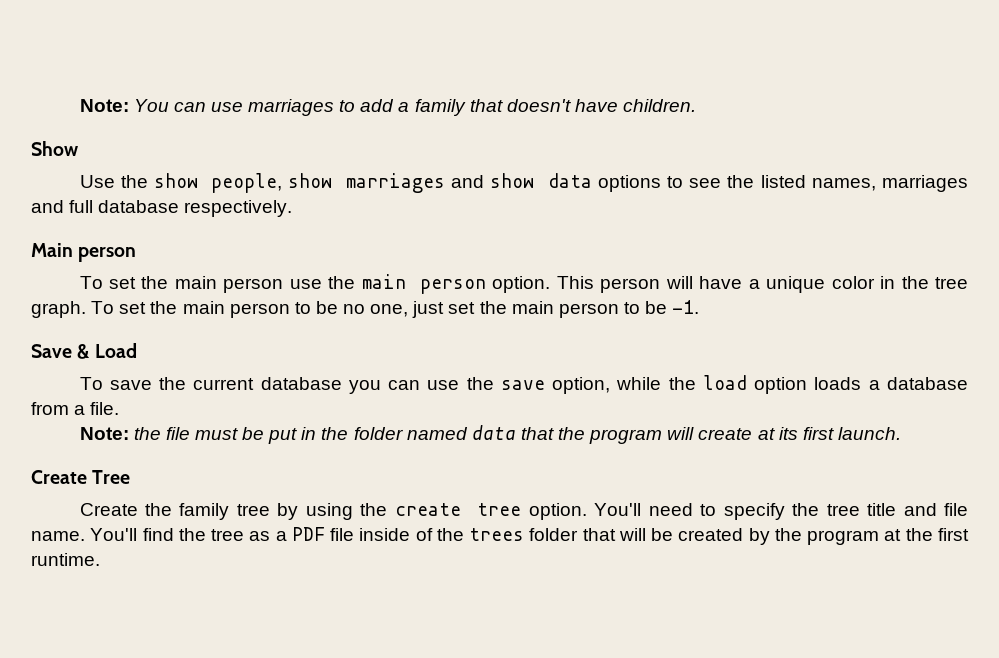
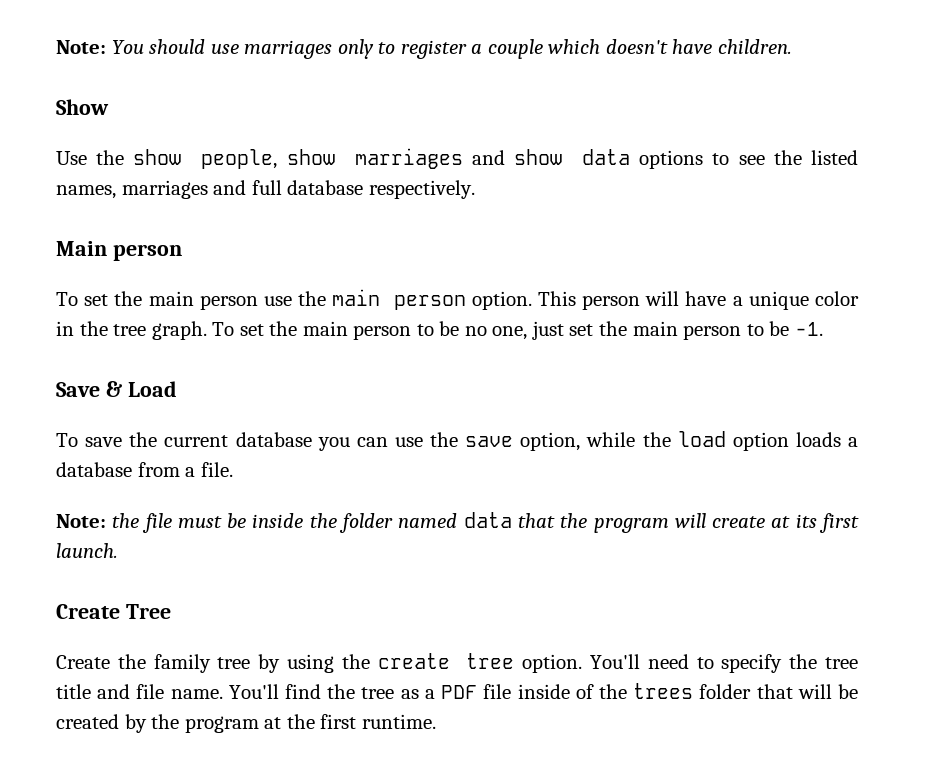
- Note: You can use marriages to add a family that doesn't have children.
+ Note: You should use marriages only to register a couple which doesn't have children.
- Note: the file must be put in the folder named data that the program will create at its first launch.
+ Note: the file must be inside the folder named data that the program will create at its first launch.

